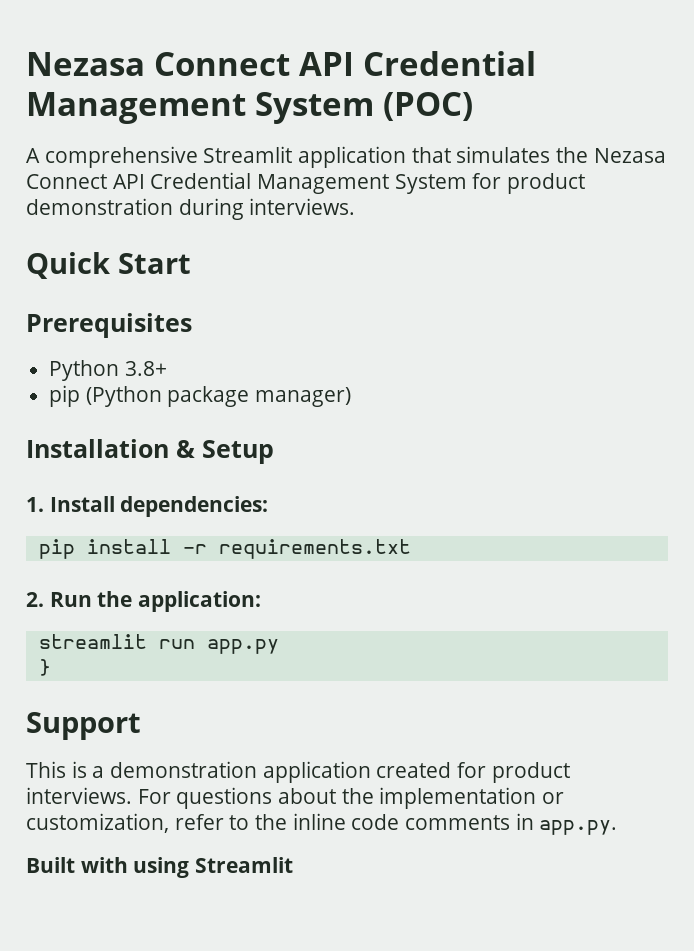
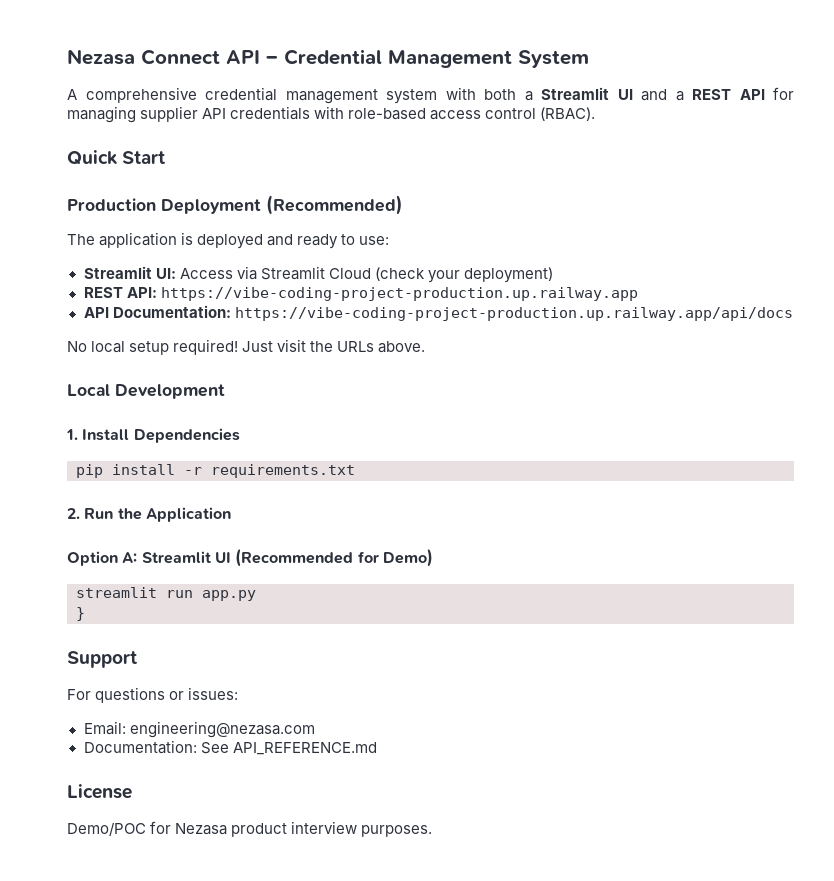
- Nezasa Connect API Credential Management System (POC)
+ Nezasa Connect API – Credential Management System
- A comprehensive Streamlit application that simulates the Nezasa Connect API Credential Management System for product demonstration during interviews.
+ A comprehensive credential management system with both a Streamlit UI and a REST API for managing supplier API credentials with role-based access control (RBAC).
  Quick Start
- Prerequisites
- Python 3.8+
- pip (Python package manager)
- Installation & Setup
+ Production Deployment (Recommended)
+ The application is deployed and ready to use:
+ Streamlit UI: Access via Streamlit Cloud (check your deployment)
+ REST API: https://vibe-coding-project-production.up.railway.app
+ API Documentation: https://vibe-coding-project-production.up.railway.app/api/docs
+ No local setup required! Just visit the URLs above.
+ Local Development
- 1. Install dependencies:
+ 1. Install Dependencies
- 2. Run the application:
+ 2. Run the Application
+ Option A: Streamlit UI (Recommended for Demo)
- This is a demonstration application created for product interviews. For questions about the implementation or customization, refer to the inline code comments in app.py.
- Built with using Streamlit
+ For questions or issues:
+ Email: engineering@nezasa.com
+ Documentation: See API_REFERENCE.md
+ License
+ Demo/POC for Nezasa product interview purposes.

